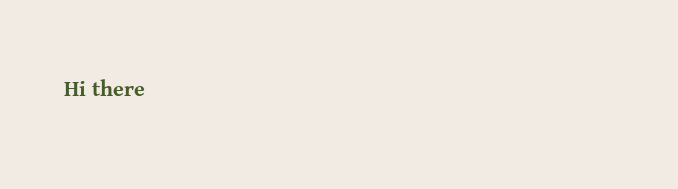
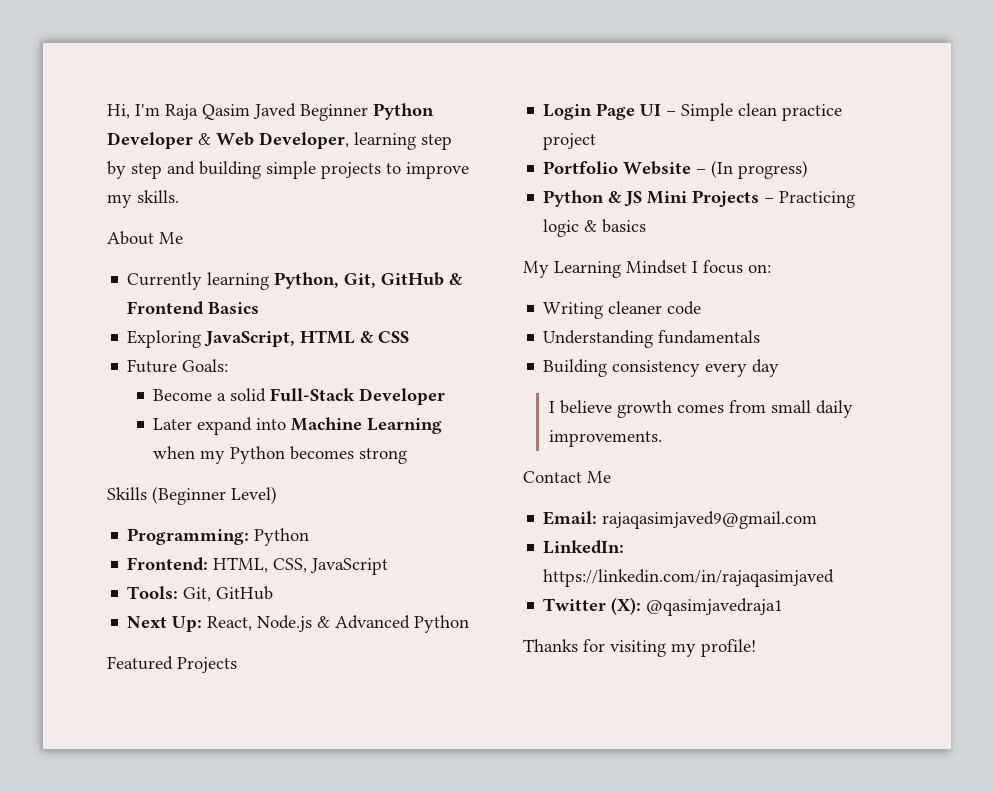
- Hi there
+ Hi, I'm Raja Qasim Javed Beginner Python Developer & Web Developer, learning step by step and building simple projects to improve my skills.
+ About Me
+ Currently learning Python, Git, GitHub & Frontend Basics
+ Exploring JavaScript, HTML & CSS
+ Future Goals:
+ Become a solid Full-Stack Developer
+ Later expand into Machine Learning when my Python becomes strong
+ Skills (Beginner Level)
+ Programming: Python
+ Frontend: HTML, CSS, JavaScript
+ Tools: Git, GitHub
+ Next Up: React, Node.js & Advanced Python
+ Featured Projects
+ Login Page UI – Simple clean practice project
+ Portfolio Website – (In progress)
+ Python & JS Mini Projects – Practicing logic & basics
+ My Learning Mindset I focus on:
+ Writing cleaner code
+ Understanding fundamentals
+ Building consistency every day
+ I believe growth comes from small daily improvements.
+ Contact Me
+ Email: rajaqasimjaved9@gmail.com
+ LinkedIn: https://linkedin.com/in/rajaqasimjaved
+ Twitter (X): @qasimjavedraja1
+ Thanks for visiting my profile!

